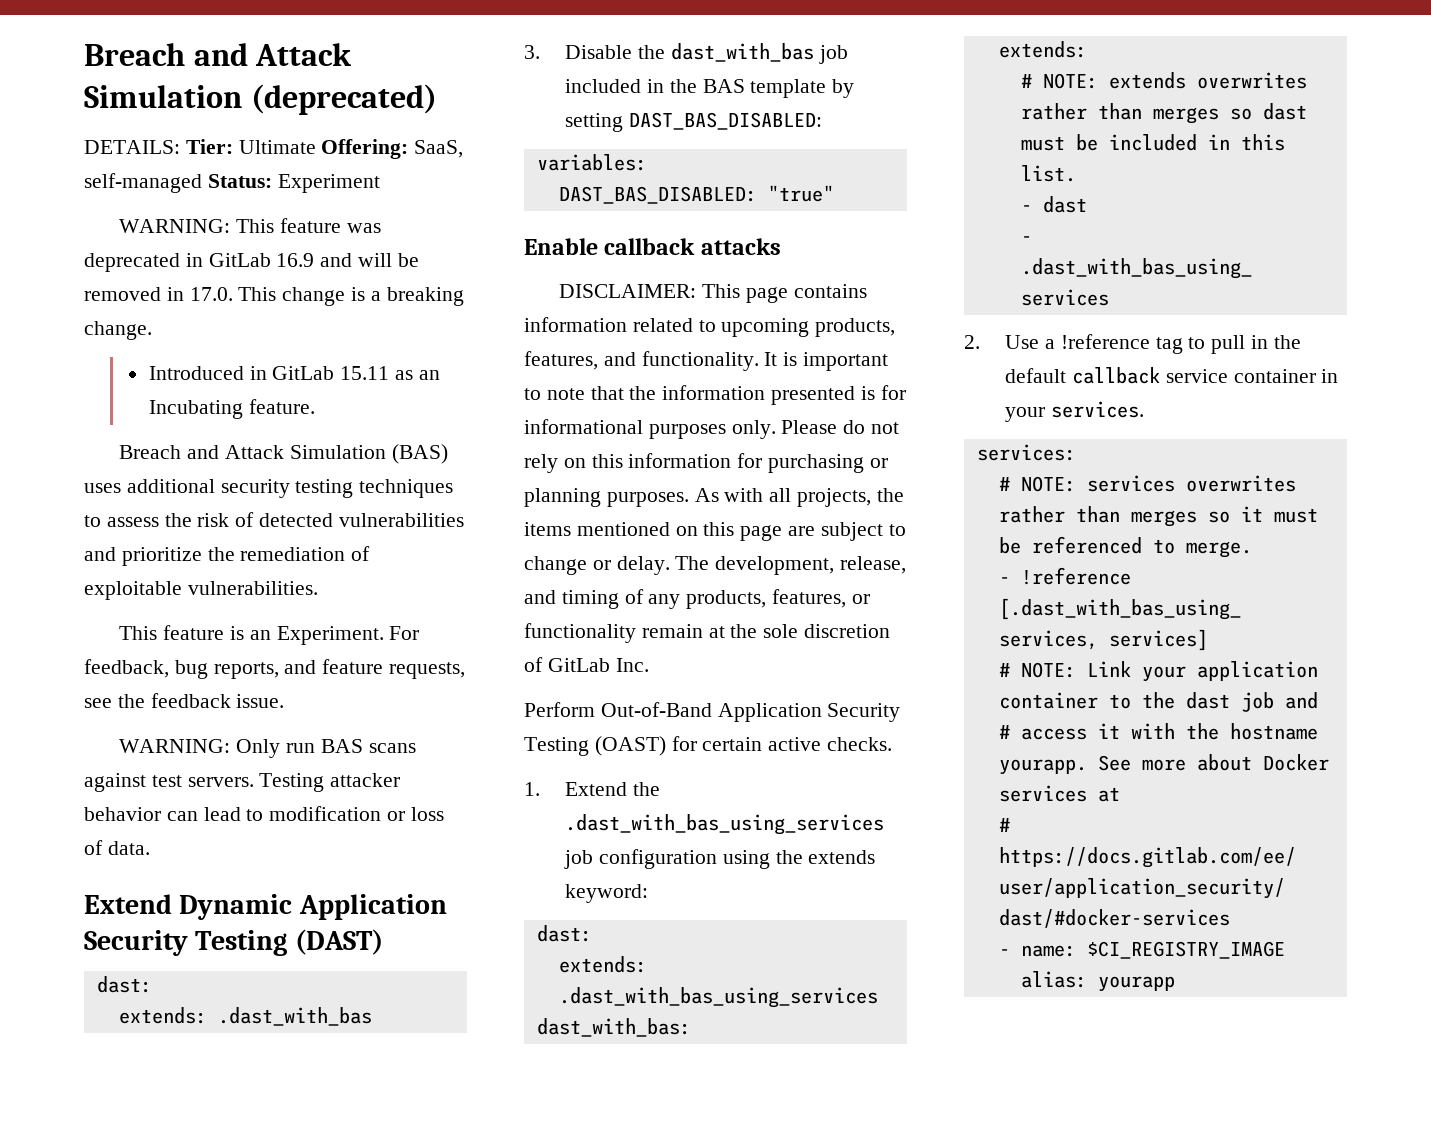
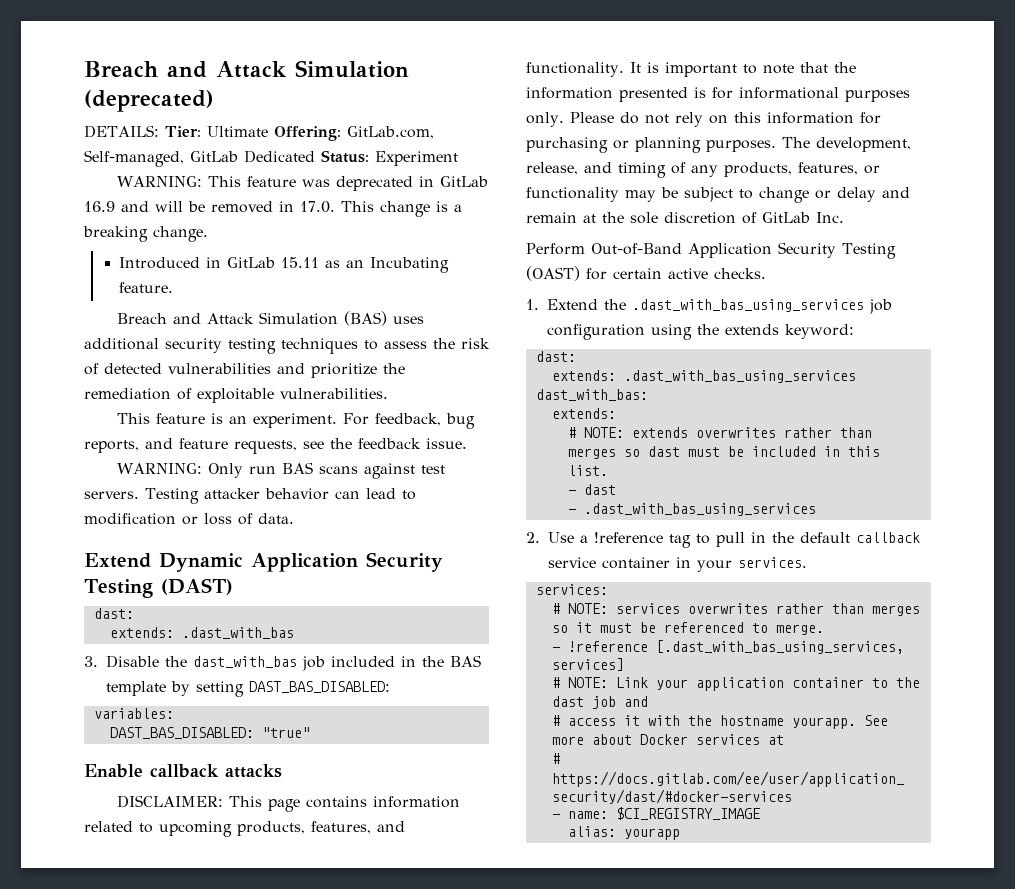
- DETAILS: Tier: Ultimate Offering: SaaS, self-managed Status: Experiment
+ DETAILS: Tier: Ultimate Offering: GitLab.com, Self-managed, GitLab Dedicated Status: Experiment
- This feature is an Experiment.
+ This feature is an experiment.
- As with all projects, the items mentioned on this page are subject to change or delay.
- The development, release, and timing of any products, features, or functionality remain at the sole discretion of GitLab Inc.
+ The development, release, and timing of any products, features, or functionality may be subject to change or delay and remain at the sole discretion of GitLab Inc.

